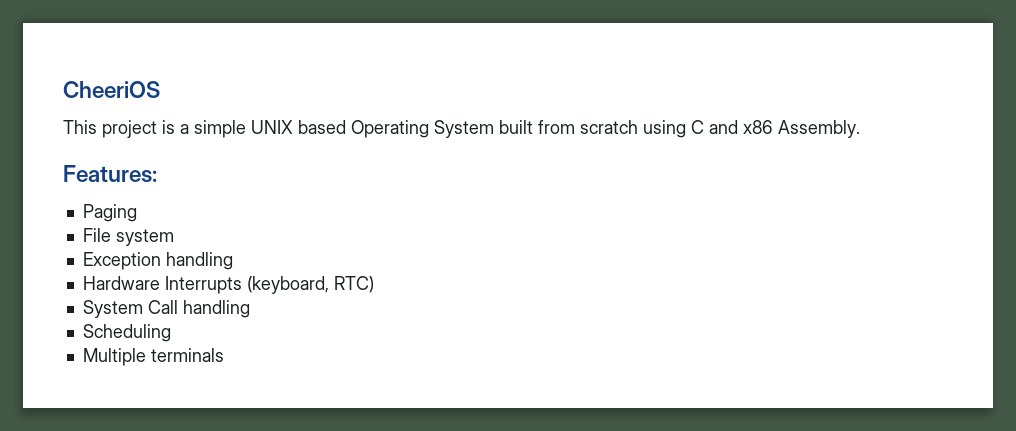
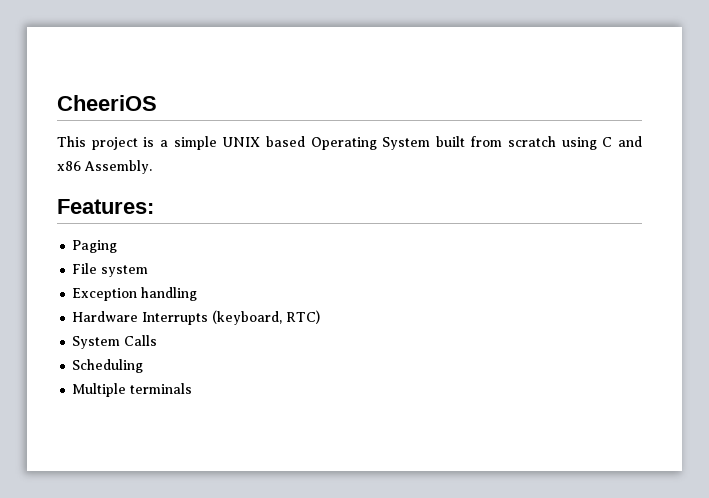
- System Call handling
+ System Calls

